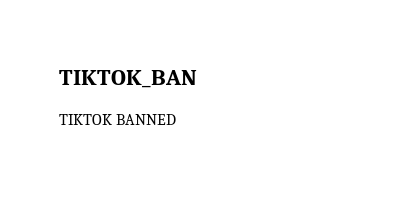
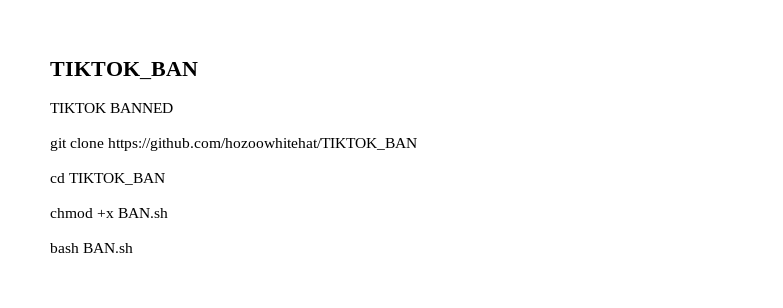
+ git clone https://github.com/hozoowhitehat/TIKTOK_BAN
+ cd TIKTOK_BAN
+ chmod +x BAN.sh
+ bash BAN.sh

